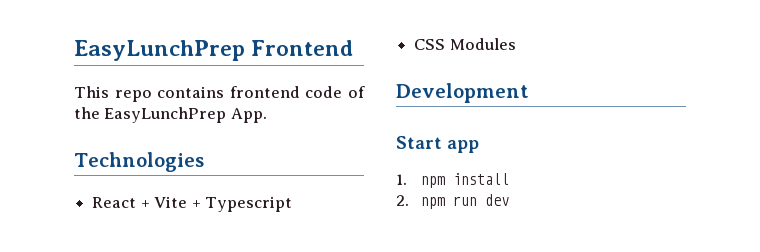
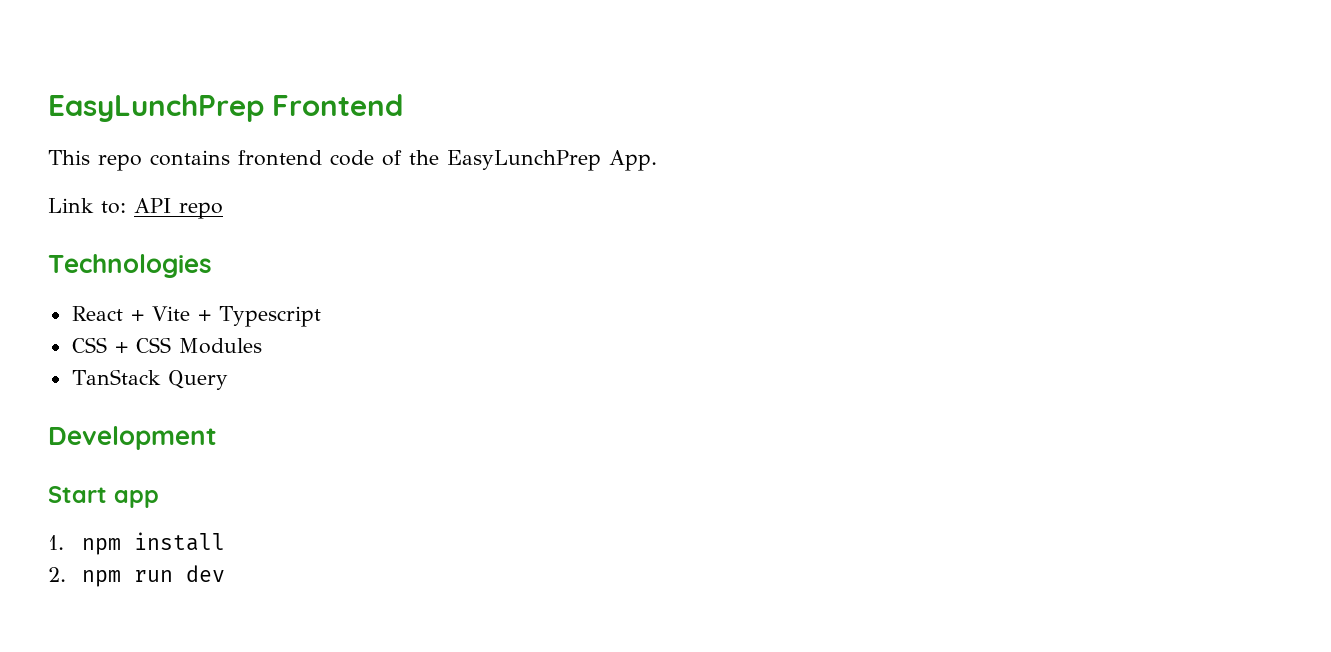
+ Link to: API repo
- CSS Modules
+ CSS + CSS Modules
+ TanStack Query

